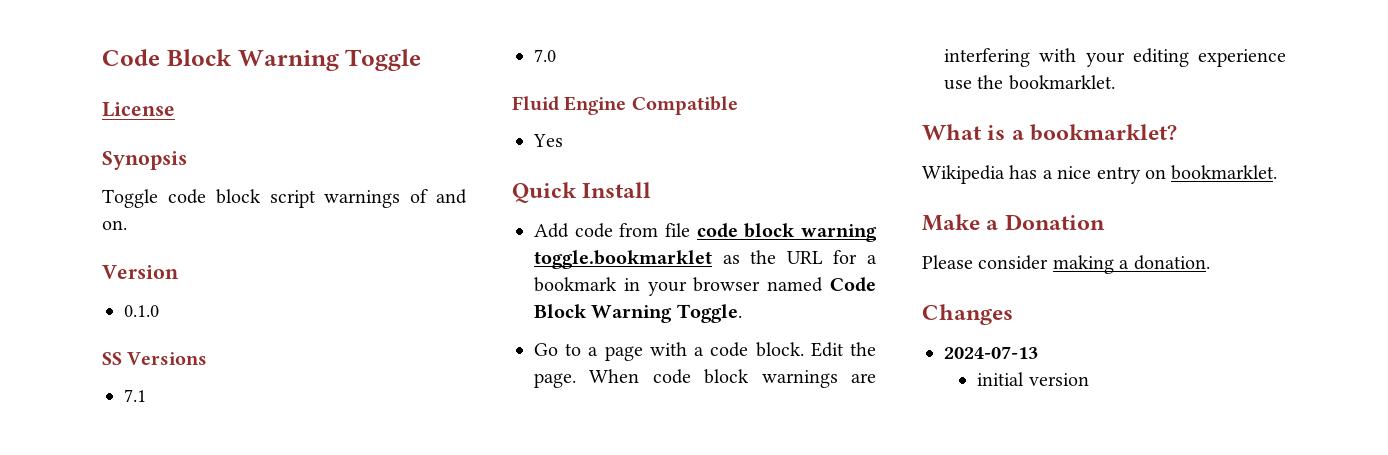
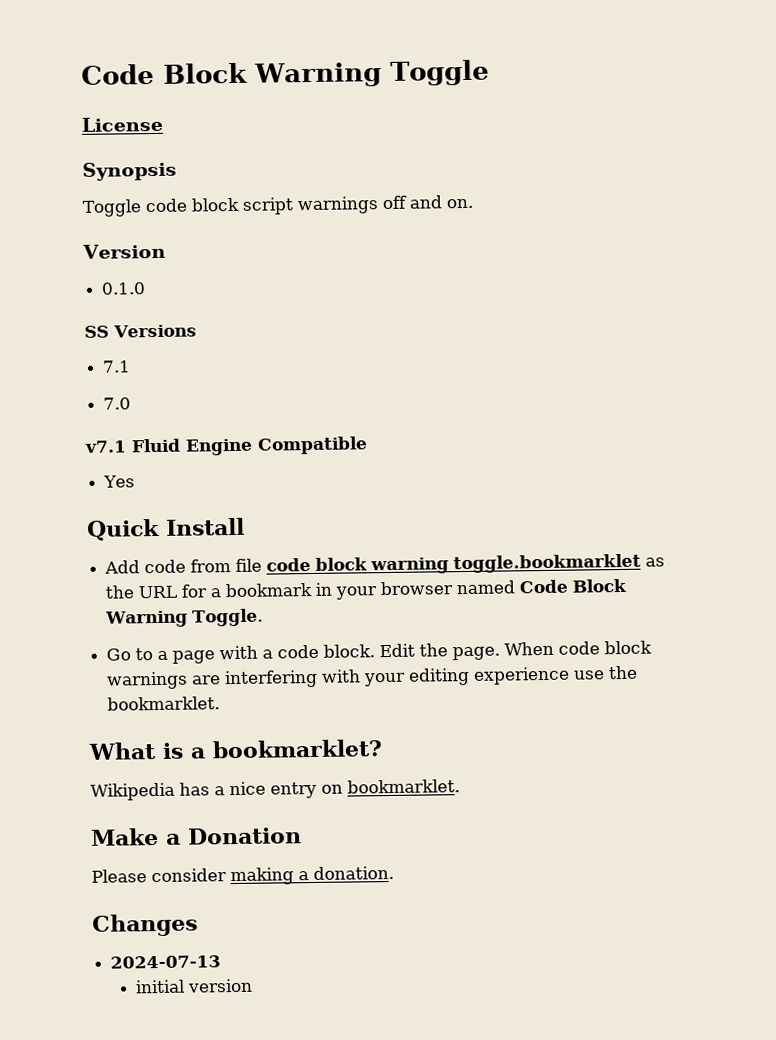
- Toggle code block script warnings of and on.
+ Toggle code block script warnings off and on.
- Fluid Engine Compatible
+ v7.1 Fluid Engine Compatible

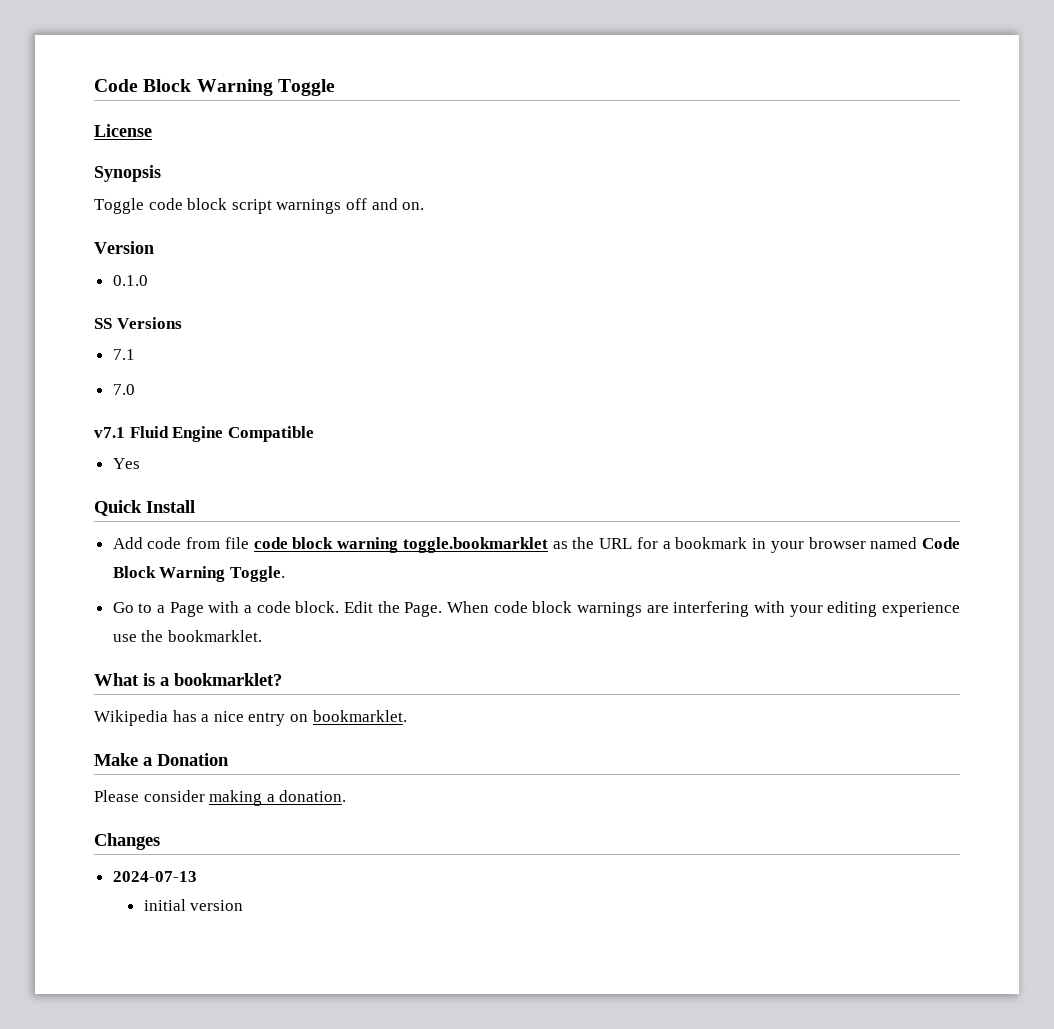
- Go to a page with a code block.
+ Go to a Page with a code block.
- Edit the page.
+ Edit the Page.

